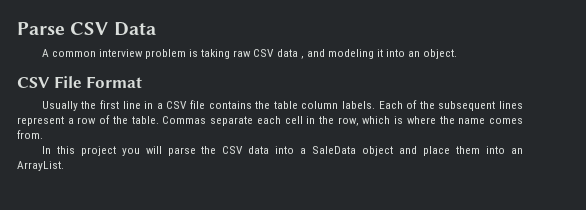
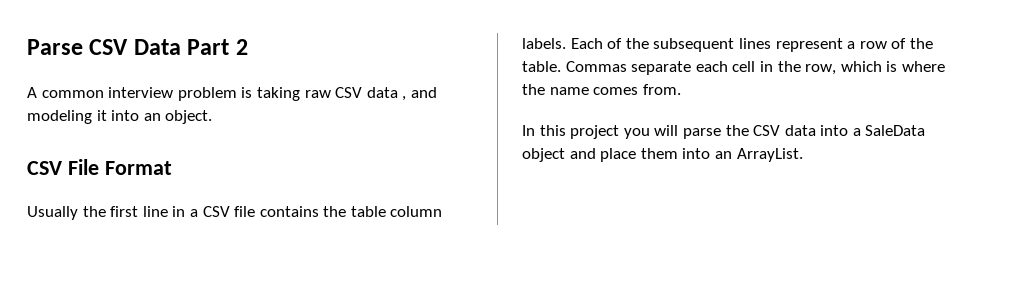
- Parse CSV Data
+ Parse CSV Data Part 2

